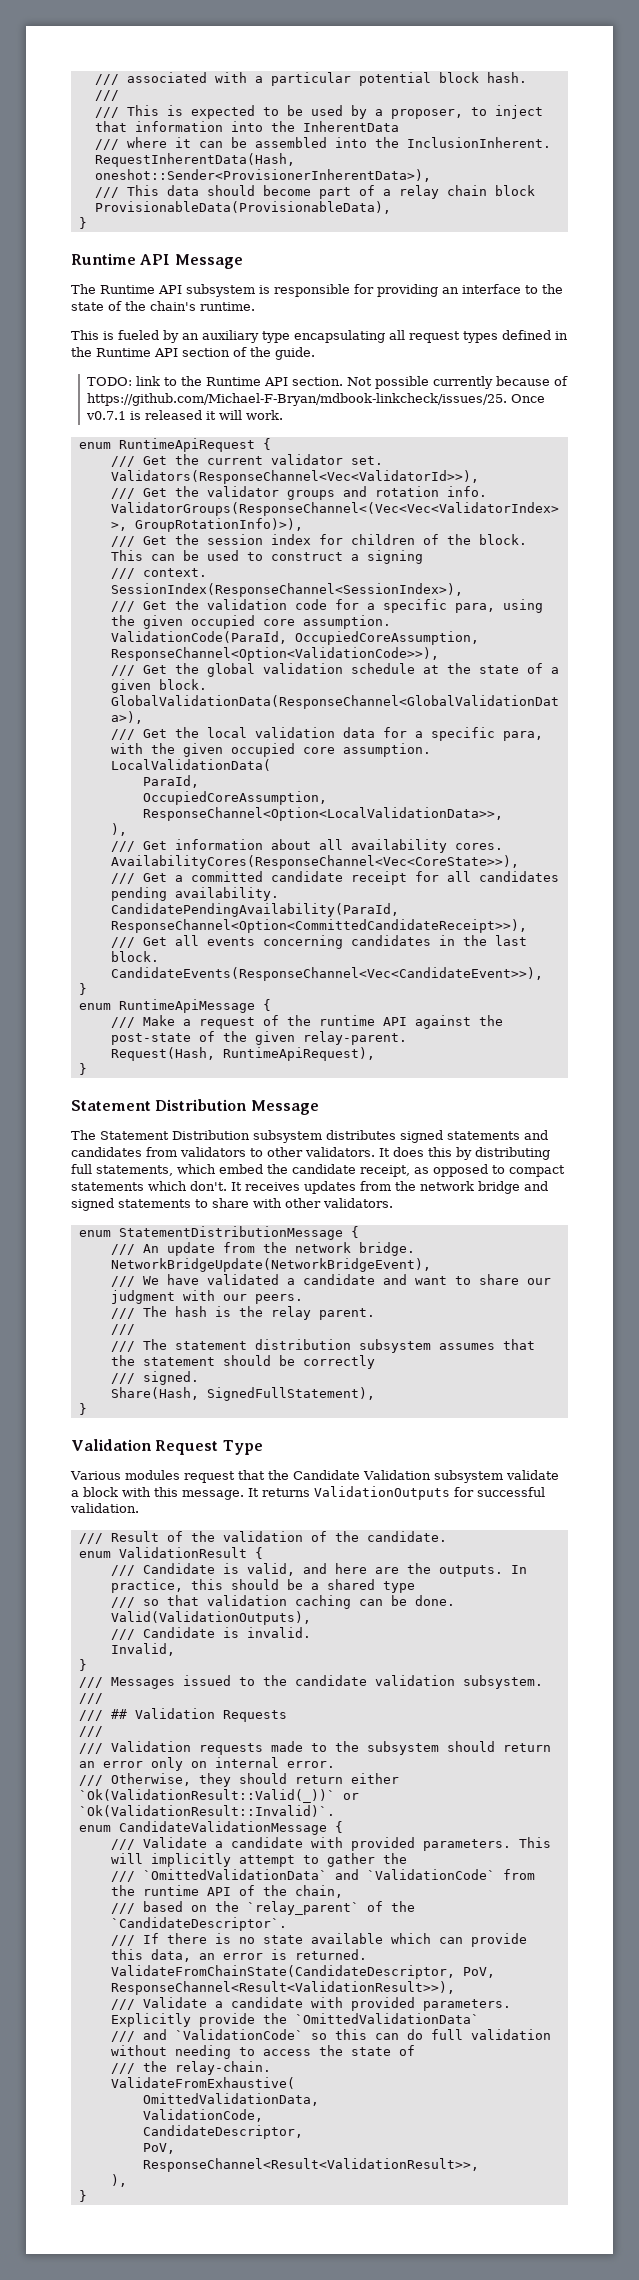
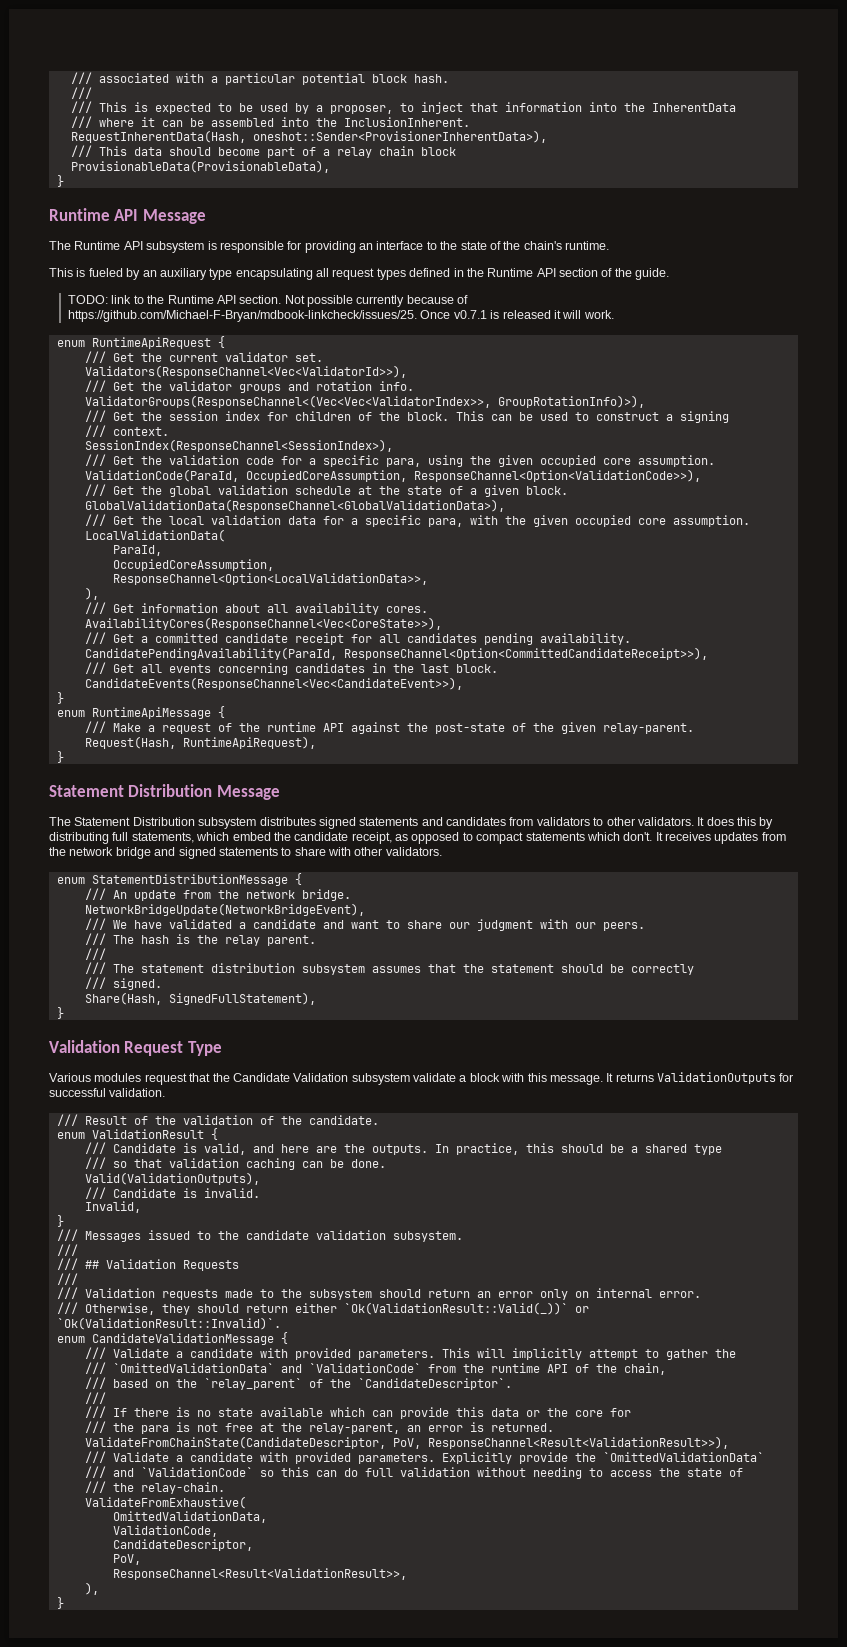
  /// based on the `relay_parent` of the `CandidateDescriptor`.
- /// If there is no state available which can provide this data, an error is returned.
+ ///
+ /// If there is no state available which can provide this data or the core for
+ /// the para is not free at the relay-parent, an error is returned.

